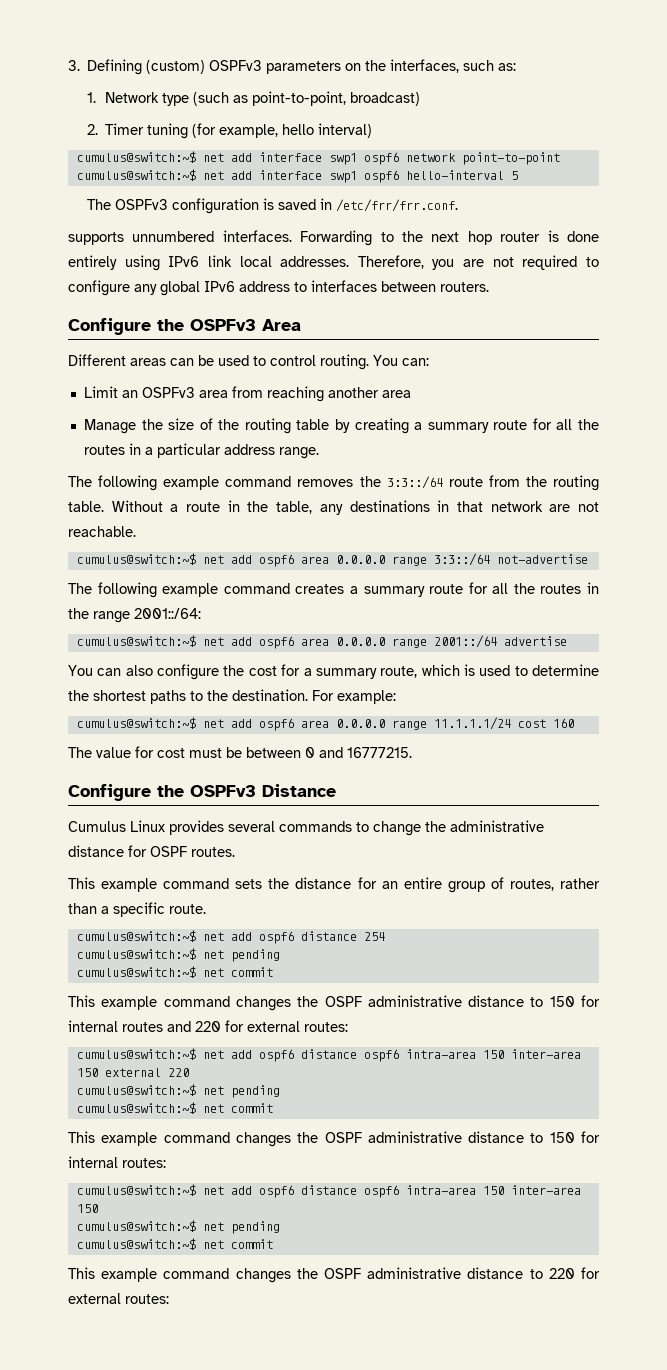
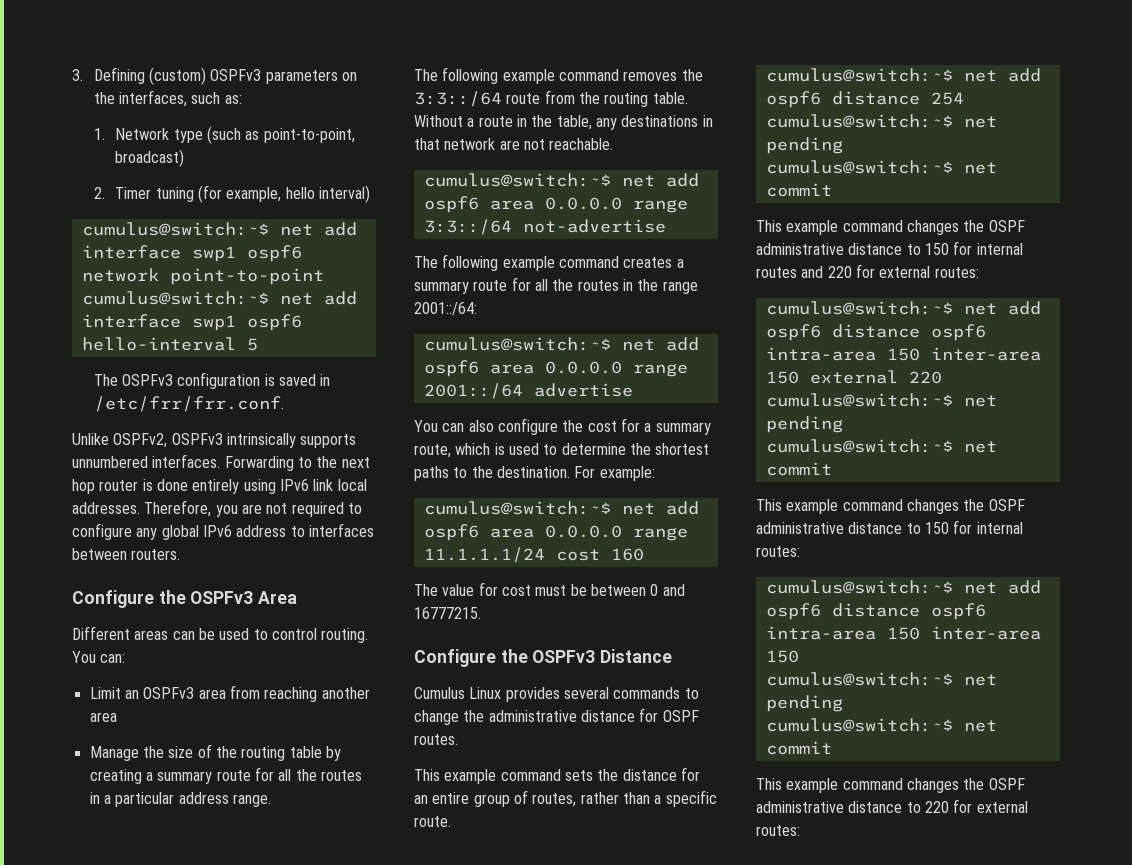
- supports unnumbered interfaces.
+ Unlike OSPFv2, OSPFv3 intrinsically supports unnumbered interfaces.

